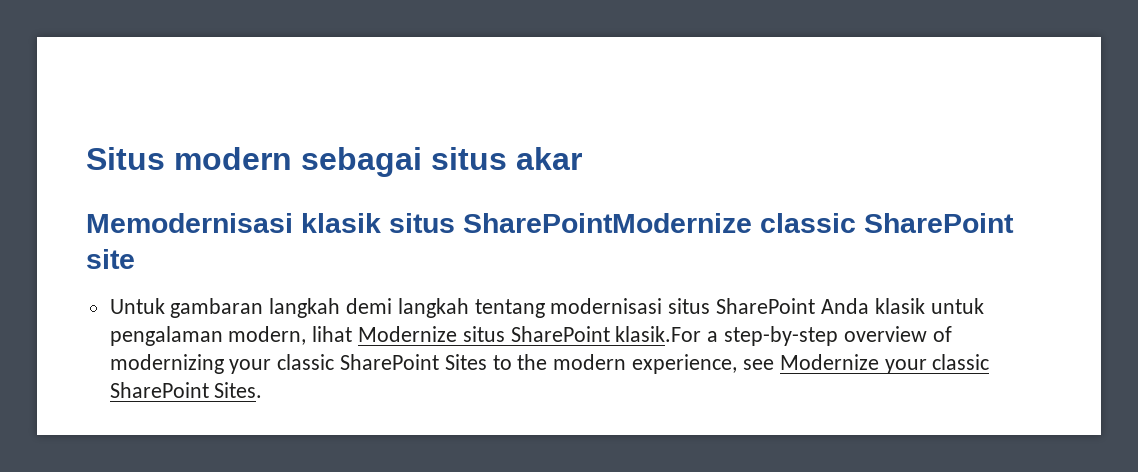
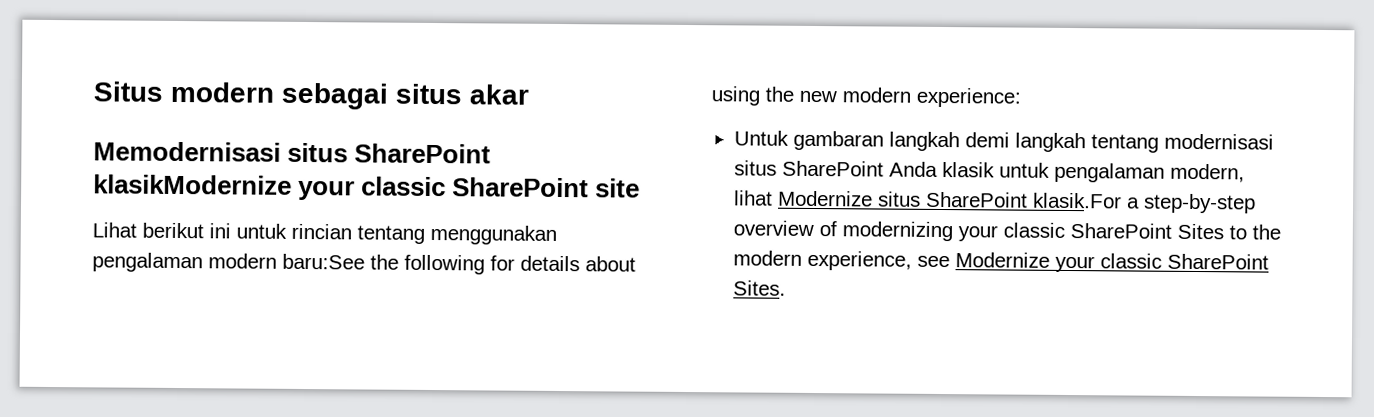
- Memodernisasi klasik situs SharePointModernize classic SharePoint site
+ Memodernisasi situs SharePoint klasikModernize your classic SharePoint site
+ Lihat berikut ini untuk rincian tentang menggunakan pengalaman modern baru:See the following for details about using the new modern experience:

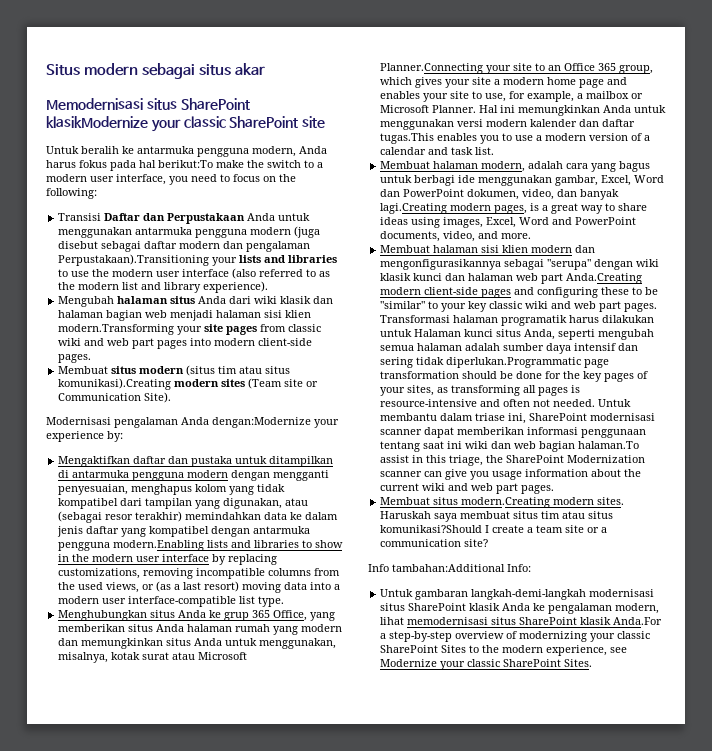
- Lihat berikut ini untuk rincian tentang menggunakan pengalaman modern baru:See the following for details about using the new modern experience:
- Untuk gambaran langkah demi langkah tentang modernisasi situs SharePoint Anda klasik untuk pengalaman modern, lihat Modernize situs SharePoint klasik.For a step-by-step overview of modernizing your classic SharePoint Sites to the modern experience, see Modernize your classic SharePoint Sites.
+ Untuk beralih ke antarmuka pengguna modern, Anda harus fokus pada hal berikut:To make the switch to a modern user interface, you need to focus on the following:
+ Transisi Daftar dan Perpustakaan Anda untuk menggunakan antarmuka pengguna modern (juga disebut sebagai daftar modern dan pengalaman Perpustakaan).Transitioning your lists and libraries to use the modern user interface (also referred to as the modern list and library experience).
+ Mengubah halaman situs Anda dari wiki klasik dan halaman bagian web menjadi halaman sisi klien modern.Transforming your site pages from classic wiki and web part pages into modern client-side pages.
+ Membuat situs modern (situs tim atau situs komunikasi).Creating modern sites (Team site or Communication Site).
+ Modernisasi pengalaman Anda dengan:Modernize your experience by:
+ Mengaktifkan daftar dan pustaka untuk ditampilkan di antarmuka pengguna modern dengan mengganti penyesuaian, menghapus kolom yang tidak kompatibel dari tampilan yang digunakan, atau (sebagai resor terakhir) memindahkan data ke dalam jenis daftar yang kompatibel dengan antarmuka pengguna modern.Enabling lists and libraries to show in the modern user interface by replacing customizations, removing incompatible columns from the used views, or (as a last resort) moving data into a modern user interface-compatible list type.
+ Menghubungkan situs Anda ke grup 365 Office, yang memberikan situs Anda halaman rumah yang modern dan memungkinkan situs Anda untuk menggunakan, misalnya, kotak surat atau Microsoft Planner.Connecting your site to an Office 365 group, which gives your site a modern home page and enables your site to use, for example, a mailbox or Microsoft Planner. Hal ini memungkinkan Anda untuk menggunakan versi modern kalender dan daftar tugas.This enables you to use a modern version of a calendar and task list.
+ Membuat halaman modern, adalah cara yang bagus untuk berbagi ide menggunakan gambar, Excel, Word dan PowerPoint dokumen, video, dan banyak lagi.Creating modern pages, is a great way to share ideas using images, Excel, Word and PowerPoint documents, video, and more.
+ Membuat halaman sisi klien modern dan mengonfigurasikannya sebagai "serupa" dengan wiki klasik kunci dan halaman web part Anda.Creating modern client-side pages and configuring these to be "similar" to your key classic wiki and web part pages. Transformasi halaman programatik harus dilakukan untuk Halaman kunci situs Anda, seperti mengubah semua halaman adalah sumber daya intensif dan sering tidak diperlukan.Programmatic page transformation should be done for the key pages of your sites, as transforming all pages is resource-intensive and often not needed. Untuk membantu dalam triase ini, SharePoint modernisasi scanner dapat memberikan informasi penggunaan tentang saat ini wiki dan web bagian halaman.To assist in this triage, the SharePoint Modernization scanner can give you usage information about the current wiki and web part pages.
+ Membuat situs modern.Creating modern sites. Haruskah saya membuat situs tim atau situs komunikasi?Should I create a team site or a communication site?
+ Info tambahan:Additional Info:
+ Untuk gambaran langkah-demi-langkah modernisasi situs SharePoint klasik Anda ke pengalaman modern, lihat memodernisasi situs SharePoint klasik Anda.For a step-by-step overview of modernizing your classic SharePoint Sites to the modern experience, see Modernize your classic SharePoint Sites.

